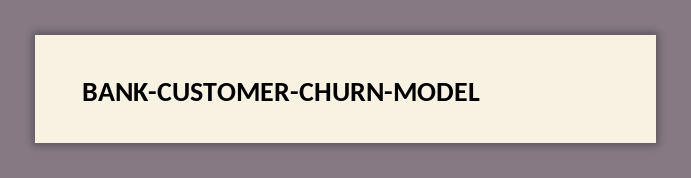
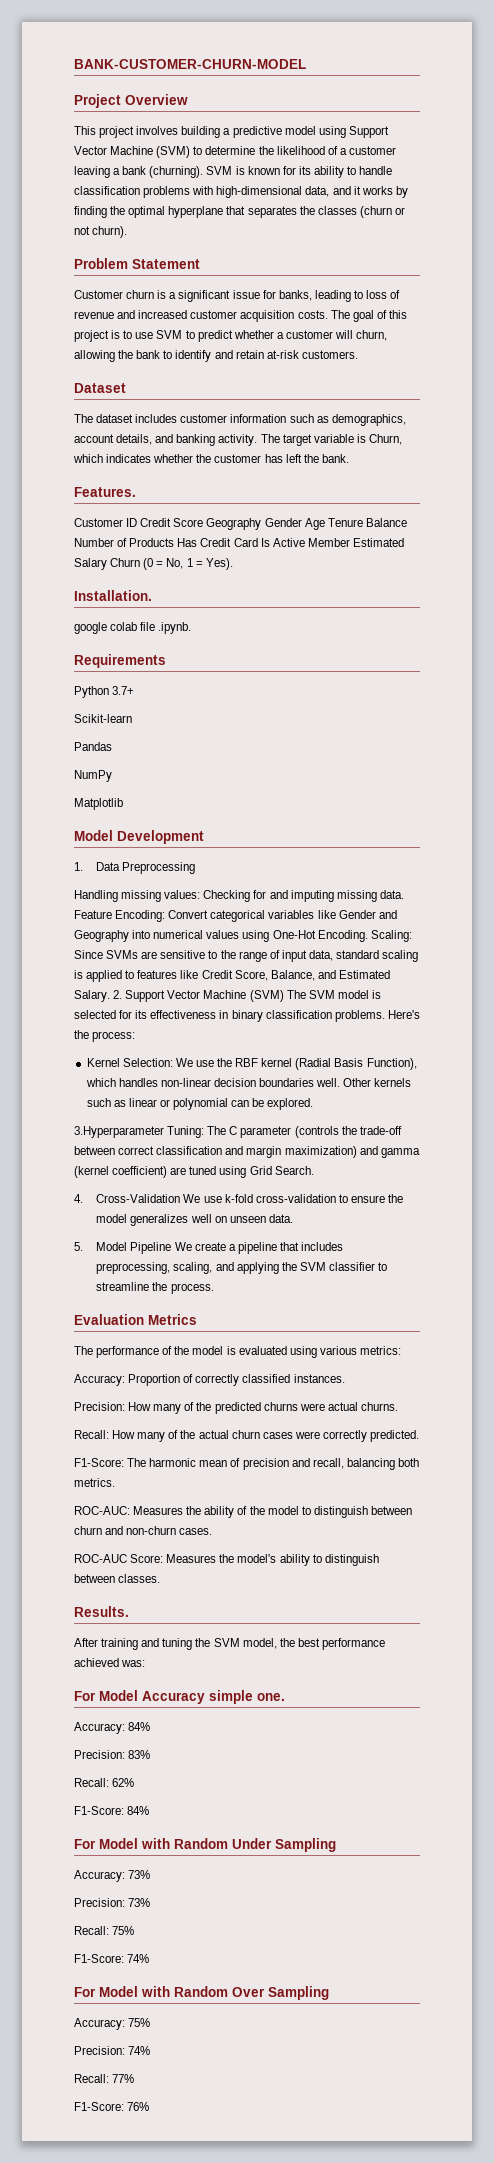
+ Project Overview
+ This project involves building a predictive model using Support Vector Machine (SVM) to determine the likelihood of a customer leaving a bank (churning). SVM is known for its ability to handle classification problems with high-dimensional data, and it works by finding the optimal hyperplane that separates the classes (churn or not churn).
+ Problem Statement
+ Customer churn is a significant issue for banks, leading to loss of revenue and increased customer acquisition costs. The goal of this project is to use SVM to predict whether a customer will churn, allowing the bank to identify and retain at-risk customers.
+ Dataset
+ The dataset includes customer information such as demographics, account details, and banking activity. The target variable is Churn, which indicates whether the customer has left the bank.
+ Features.
+ Customer ID Credit Score Geography Gender Age Tenure Balance Number of Products Has Credit Card Is Active Member Estimated Salary Churn (0 = No, 1 = Yes).
+ Installation.
+ google colab file .ipynb.
+ Requirements
+ Python 3.7+
+ Scikit-learn
+ Pandas
+ NumPy
+ Matplotlib
+ Model Development
+ 1. Data Preprocessing
+ Handling missing values: Checking for and imputing missing data. Feature Encoding: Convert categorical variables like Gender and Geography into numerical values using One-Hot Encoding. Scaling: Since SVMs are sensitive to the range of input data, standard scaling is applied to features like Credit Score, Balance, and Estimated Salary. 2. Support Vector Machine (SVM) The SVM model is selected for its effectiveness in binary classification problems. Here's the process:
+ Kernel Selection: We use the RBF kernel (Radial Basis Function), which handles non-linear decision boundaries well. Other kernels such as linear or polynomial can be explored.
+ 3.Hyperparameter Tuning: The C parameter (controls the trade-off between correct classification and margin maximization) and gamma (kernel coefficient) are tuned using Grid Search.
+ 4. Cross-Validation We use k-fold cross-validation to ensure the model generalizes well on unseen data.
+ 5. Model Pipeline We create a pipeline that includes preprocessing, scaling, and applying the SVM classifier to streamline the process.
+ Evaluation Metrics
+ The performance of the model is evaluated using various metrics:
+ Accuracy: Proportion of correctly classified instances.
+ Precision: How many of the predicted churns were actual churns.
+ Recall: How many of the actual churn cases were correctly predicted.
+ F1-Score: The harmonic mean of precision and recall, balancing both metrics.
+ ROC-AUC: Measures the ability of the model to distinguish between churn and non-churn cases.
+ ROC-AUC Score: Measures the model's ability to distinguish between classes.
+ Results.
+ After training and tuning the SVM model, the best performance achieved was:
+ For Model Accuracy simple one.
+ Accuracy: 84%
+ Precision: 83%
+ Recall: 62%
+ F1-Score: 84%
+ For Model with Random Under Sampling
+ Accuracy: 73%
+ Precision: 73%
+ Recall: 75%
+ F1-Score: 74%
+ For Model with Random Over Sampling
+ Accuracy: 75%
+ Precision: 74%
+ Recall: 77%
+ F1-Score: 76%

